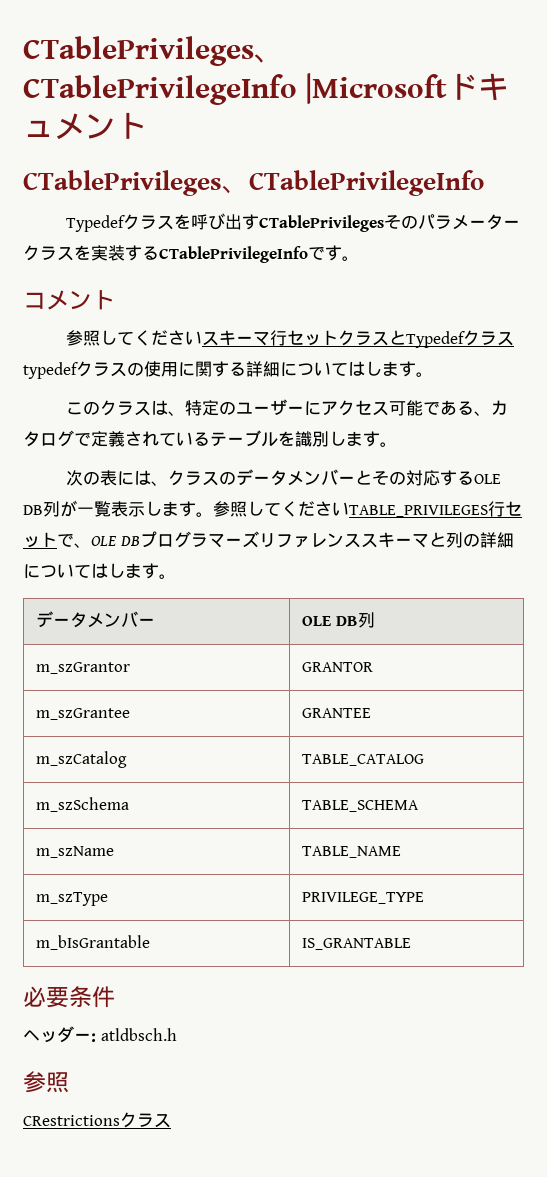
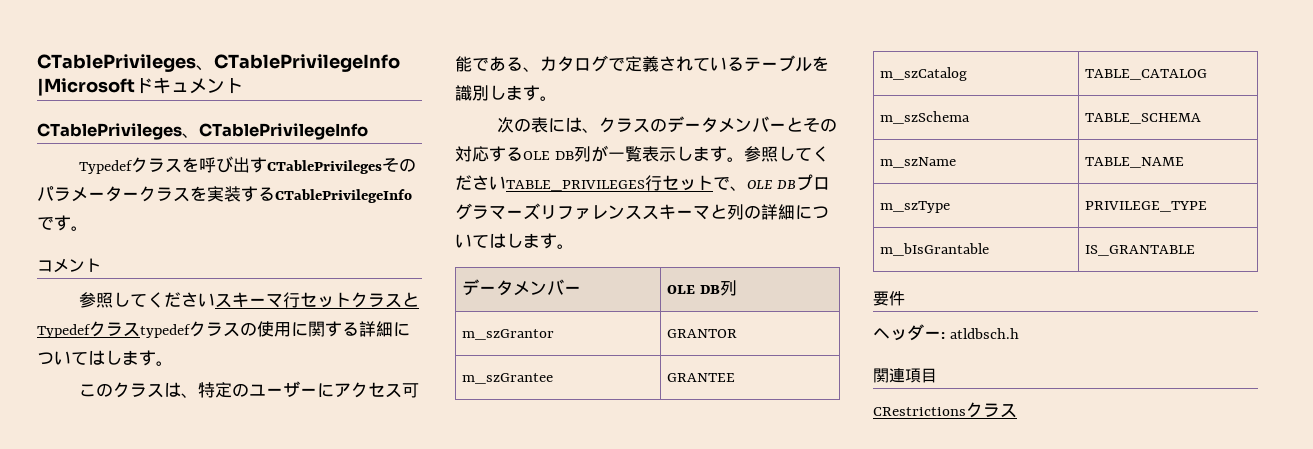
- 必要条件
+ 要件
  ヘッダー: atldbsch.h
- 参照
+ 関連項目

